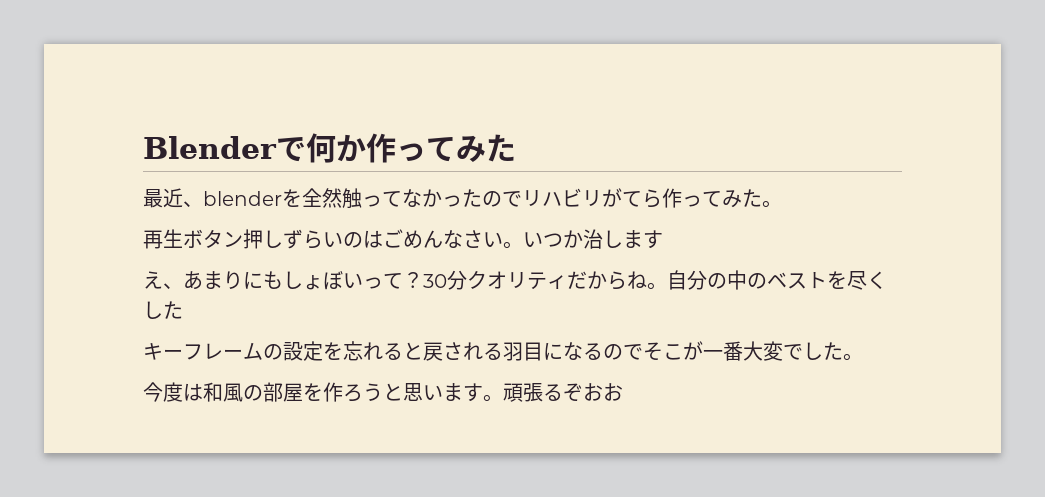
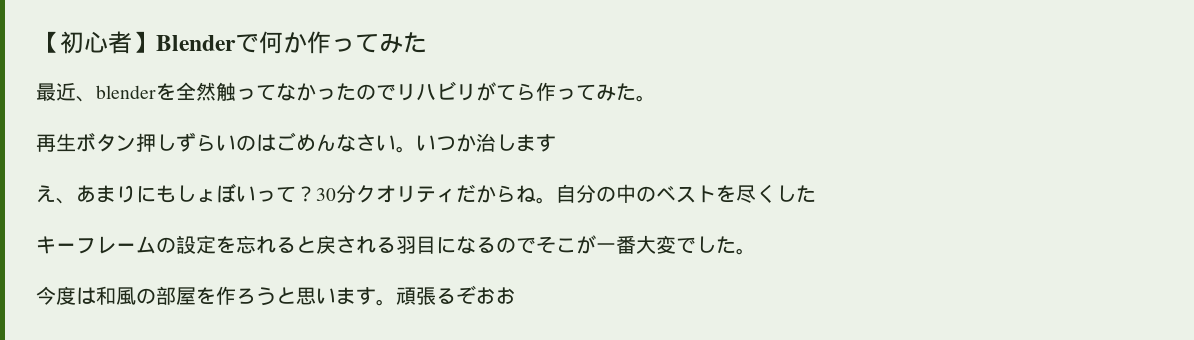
- Blenderで何か作ってみた
+ 【初心者】Blenderで何か作ってみた

